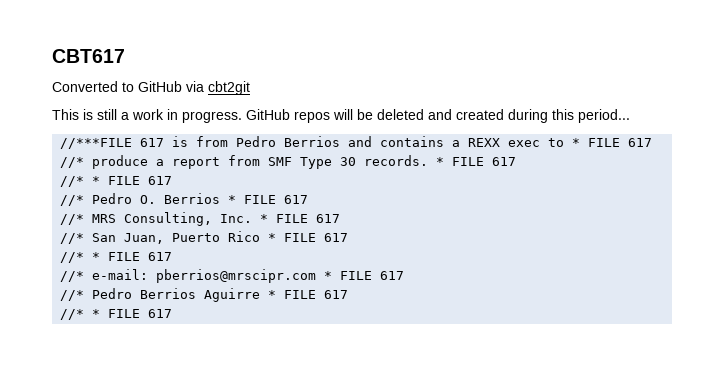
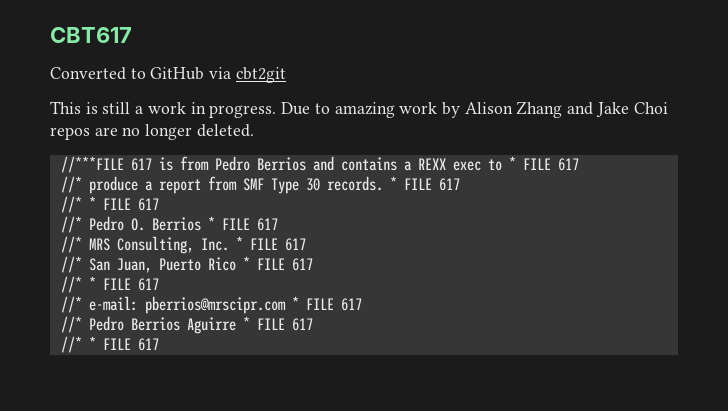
- GitHub repos will be deleted and created during this period...
+ Due to amazing work by Alison Zhang and Jake Choi repos are no longer deleted.

